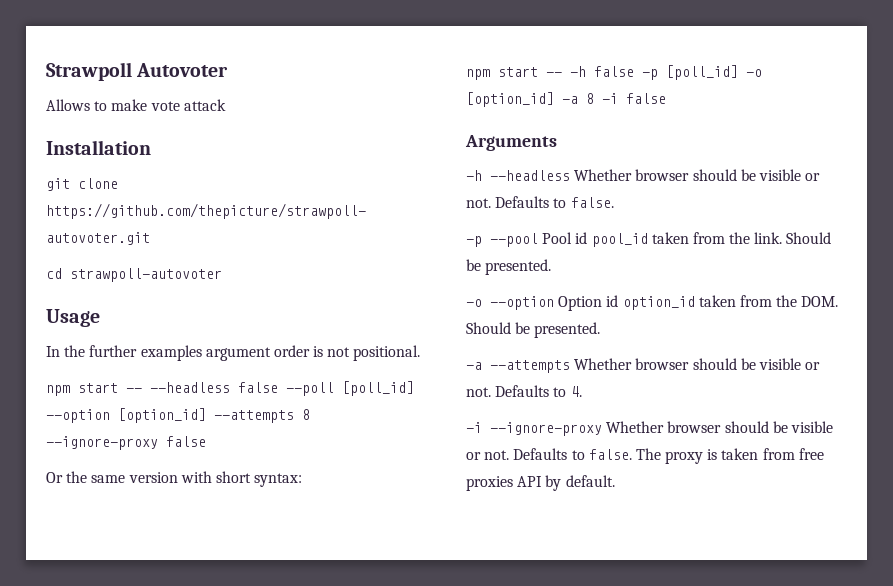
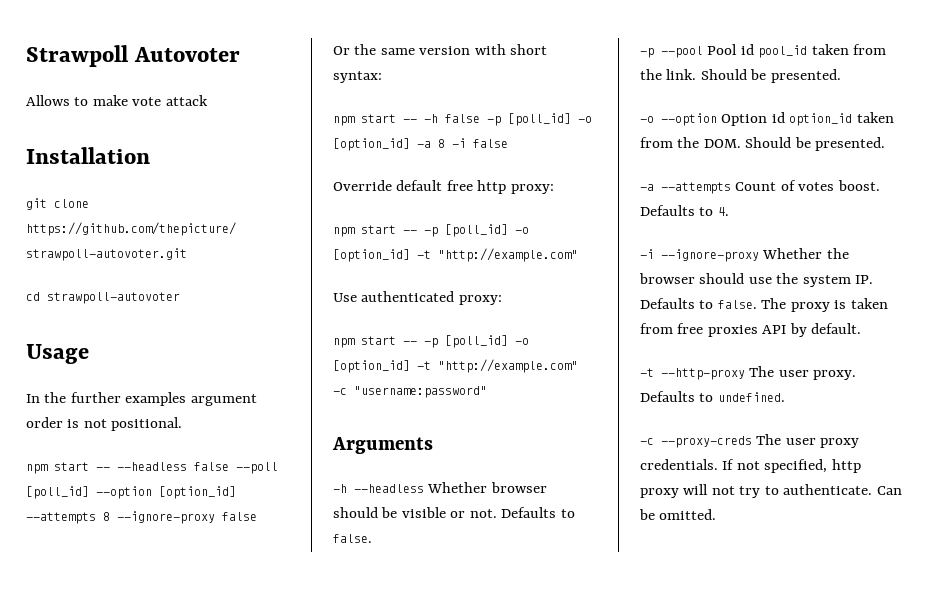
+ Override default free http proxy:
+ npm start -- -p [poll_id] -o [option_id] -t "http://example.com"
+ Use authenticated proxy:
+ npm start -- -p [poll_id] -o [option_id] -t "http://example.com" -c "username:password"
- -a --attempts Whether browser should be visible or not.
+ -a --attempts Count of votes boost.
- -i --ignore-proxy Whether browser should be visible or not. Defaults to false.
+ -i --ignore-proxy Whether the browser should use the system IP. Defaults to false.
+ -t --http-proxy The user proxy. Defaults to undefined.
+ -c --proxy-creds The user proxy credentials. If not specified, http proxy will not try to authenticate. Can be omitted.

